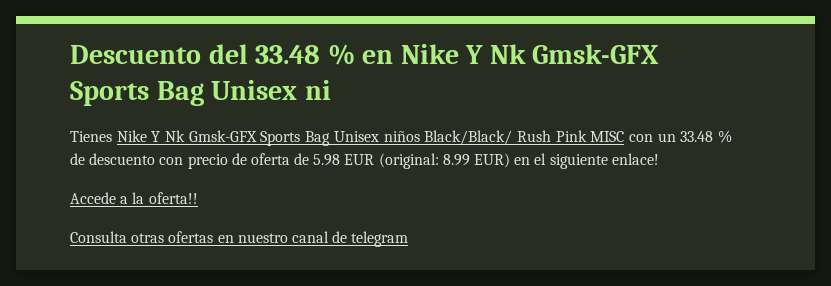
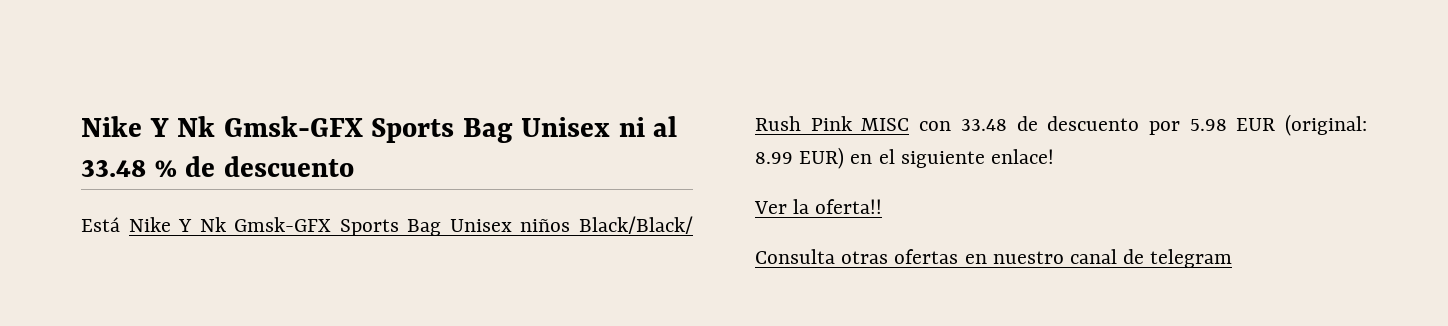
- Descuento del 33.48 % en Nike Y Nk Gmsk-GFX Sports Bag Unisex ni
- Tienes Nike Y Nk Gmsk-GFX Sports Bag Unisex niños Black/Black/ Rush Pink MISC con un 33.48 % de descuento con precio de oferta de 5.98 EUR (original: 8.99 EUR) en el siguiente enlace!
+ Nike Y Nk Gmsk-GFX Sports Bag Unisex ni al 33.48 % de descuento
+ Está Nike Y Nk Gmsk-GFX Sports Bag Unisex niños Black/Black/ Rush Pink MISC con 33.48 de descuento por 5.98 EUR (original: 8.99 EUR) en el siguiente enlace!
- Accede a la oferta!!
+ Ver la oferta!!

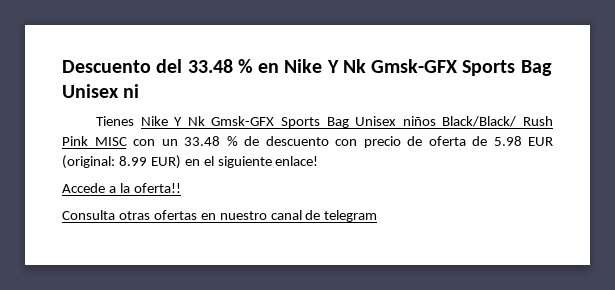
- Nike Y Nk Gmsk-GFX Sports Bag Unisex ni al 33.48 % de descuento
- Está Nike Y Nk Gmsk-GFX Sports Bag Unisex niños Black/Black/ Rush Pink MISC con 33.48 de descuento por 5.98 EUR (original: 8.99 EUR) en el siguiente enlace!
+ Descuento del 33.48 % en Nike Y Nk Gmsk-GFX Sports Bag Unisex ni
+ Tienes Nike Y Nk Gmsk-GFX Sports Bag Unisex niños Black/Black/ Rush Pink MISC con un 33.48 % de descuento con precio de oferta de 5.98 EUR (original: 8.99 EUR) en el siguiente enlace!
- Ver la oferta!!
+ Accede a la oferta!!

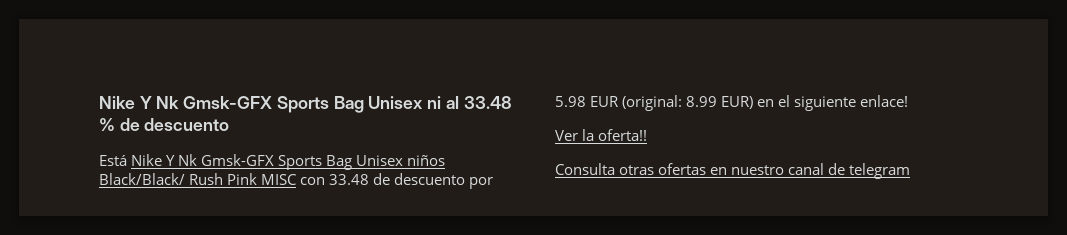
- Descuento del 33.48 % en Nike Y Nk Gmsk-GFX Sports Bag Unisex ni
- Tienes Nike Y Nk Gmsk-GFX Sports Bag Unisex niños Black/Black/ Rush Pink MISC con un 33.48 % de descuento con precio de oferta de 5.98 EUR (original: 8.99 EUR) en el siguiente enlace!
+ Nike Y Nk Gmsk-GFX Sports Bag Unisex ni al 33.48 % de descuento
+ Está Nike Y Nk Gmsk-GFX Sports Bag Unisex niños Black/Black/ Rush Pink MISC con 33.48 de descuento por 5.98 EUR (original: 8.99 EUR) en el siguiente enlace!
- Accede a la oferta!!
+ Ver la oferta!!

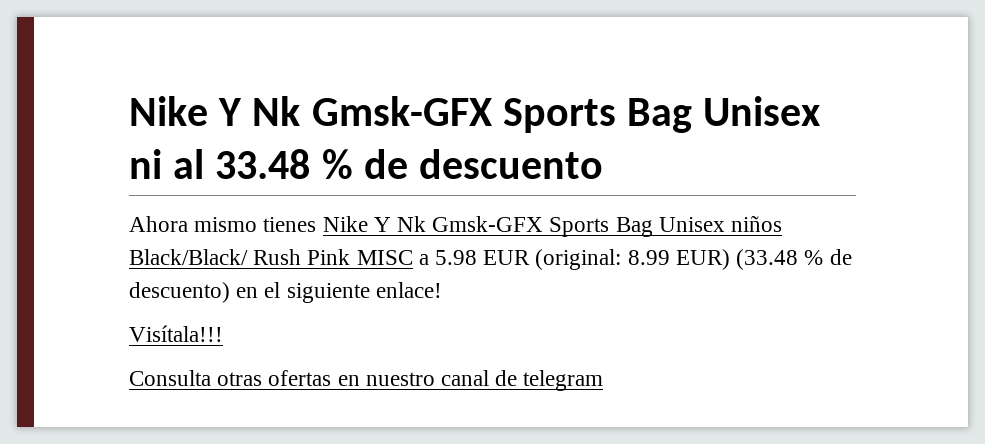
- Está Nike Y Nk Gmsk-GFX Sports Bag Unisex niños Black/Black/ Rush Pink MISC con 33.48 de descuento por 5.98 EUR (original: 8.99 EUR) en el siguiente enlace!
+ Ahora mismo tienes Nike Y Nk Gmsk-GFX Sports Bag Unisex niños Black/Black/ Rush Pink MISC a 5.98 EUR (original: 8.99 EUR) (33.48 % de descuento) en el siguiente enlace!
- Ver la oferta!!
+ Visítala!!!

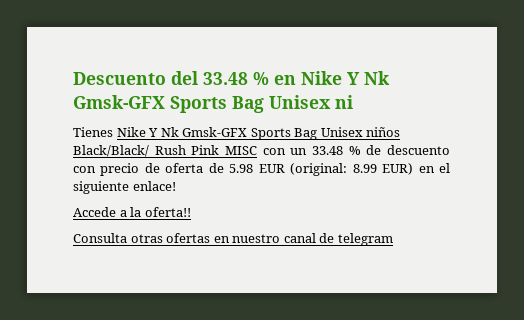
- Nike Y Nk Gmsk-GFX Sports Bag Unisex ni al 33.48 % de descuento
- Ahora mismo tienes Nike Y Nk Gmsk-GFX Sports Bag Unisex niños Black/Black/ Rush Pink MISC a 5.98 EUR (original: 8.99 EUR) (33.48 % de descuento) en el siguiente enlace!
+ Descuento del 33.48 % en Nike Y Nk Gmsk-GFX Sports Bag Unisex ni
+ Tienes Nike Y Nk Gmsk-GFX Sports Bag Unisex niños Black/Black/ Rush Pink MISC con un 33.48 % de descuento con precio de oferta de 5.98 EUR (original: 8.99 EUR) en el siguiente enlace!
- Visítala!!!
+ Accede a la oferta!!

